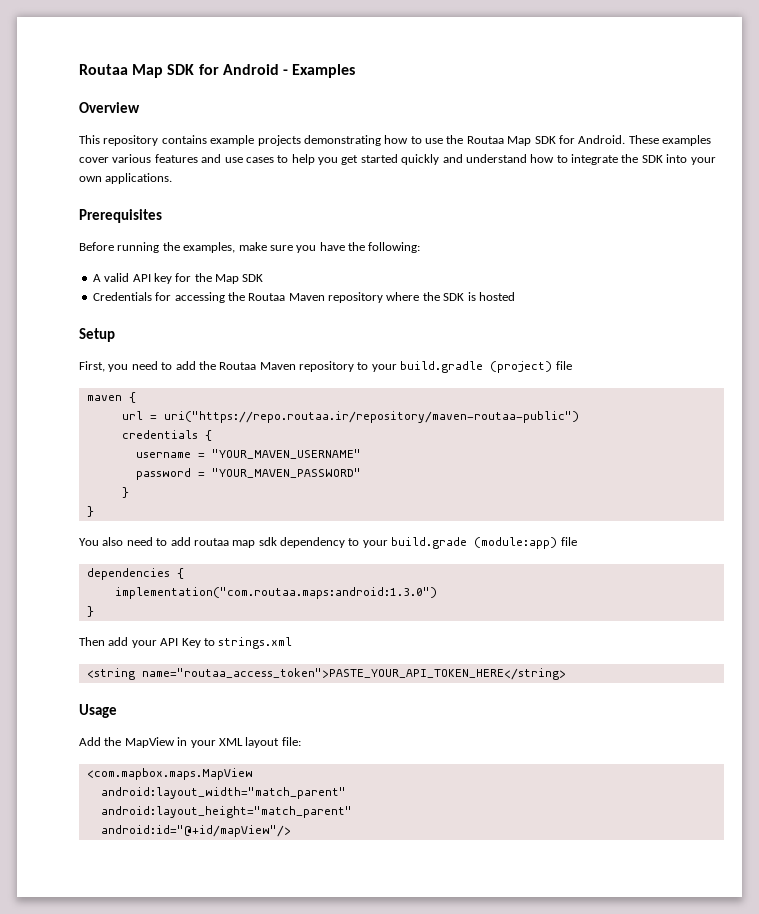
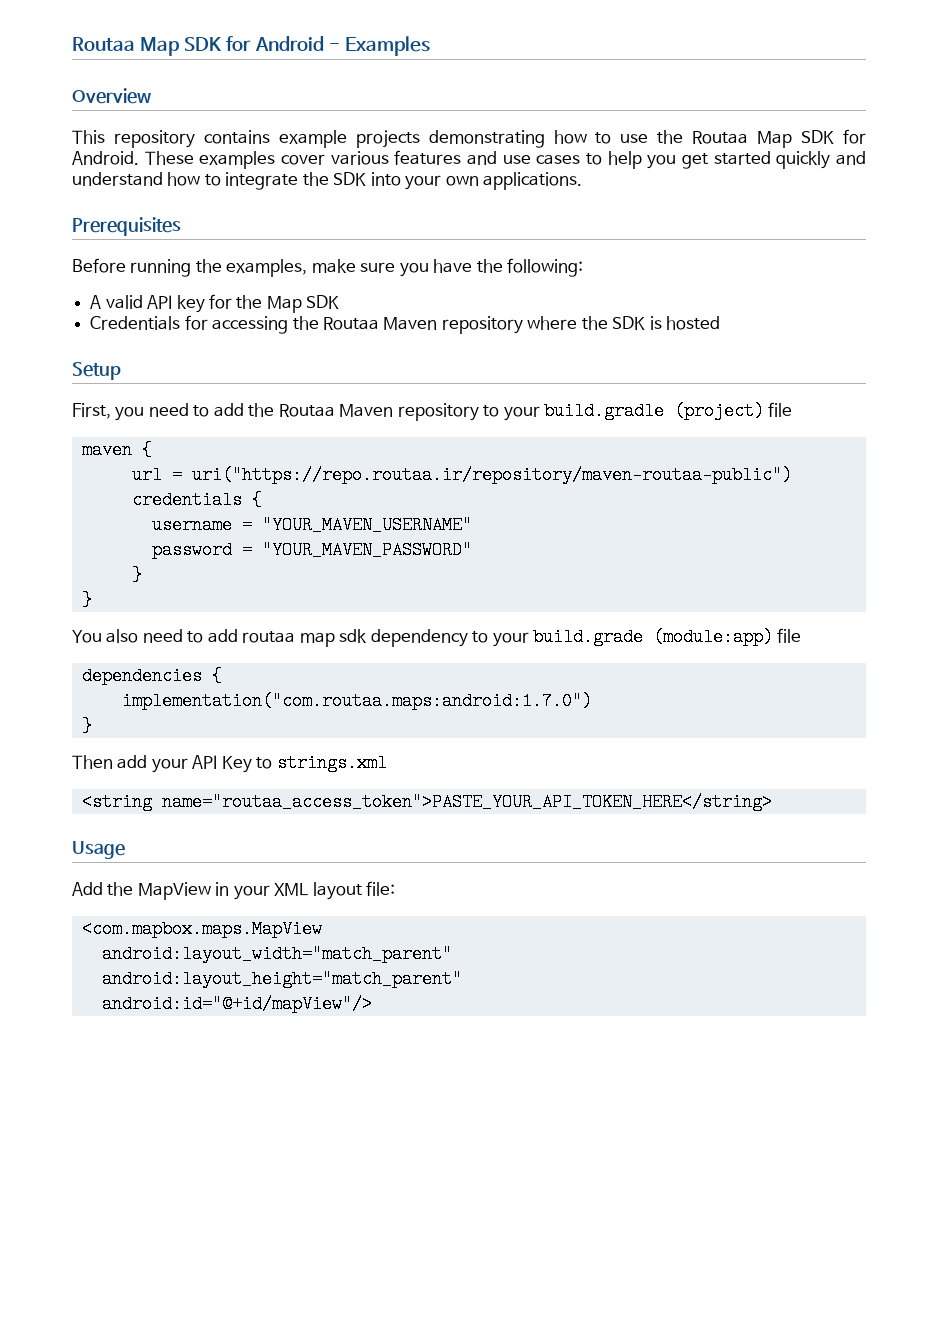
- implementation("com.routaa.maps:android:1.3.0")
+ implementation("com.routaa.maps:android:1.7.0")

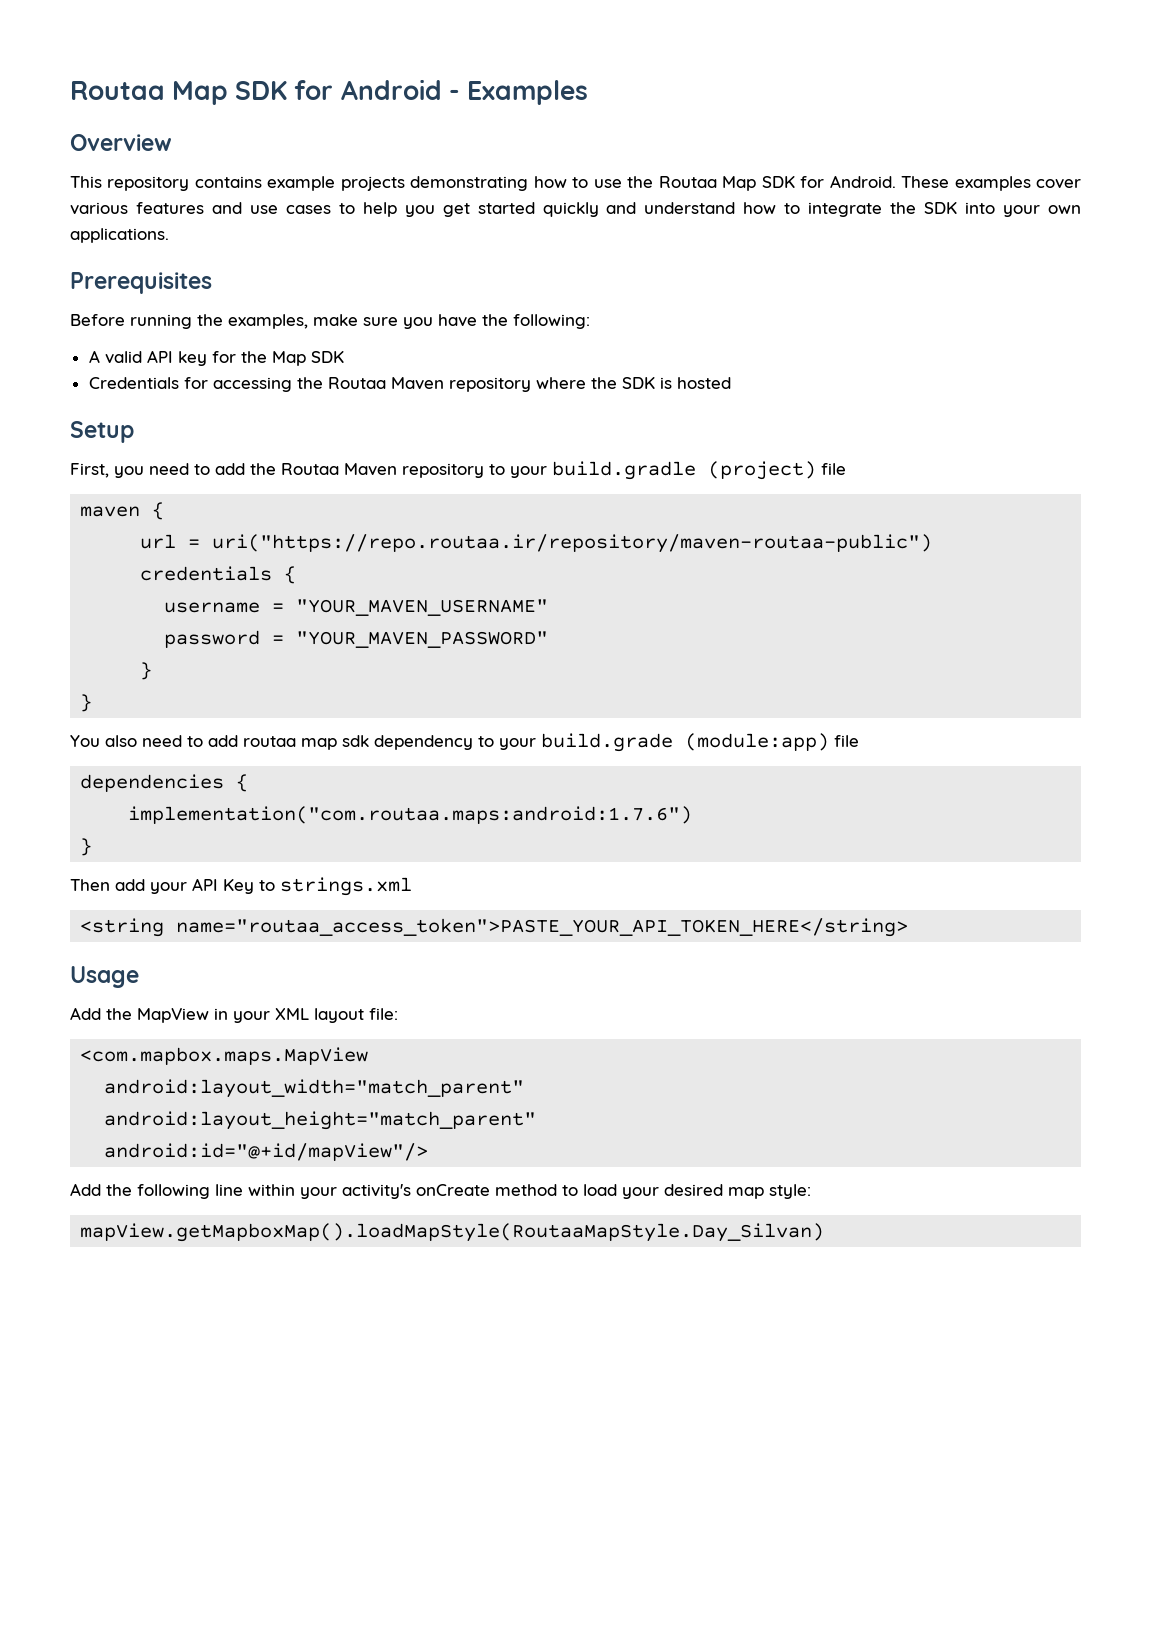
- implementation("com.routaa.maps:android:1.7.0")
+ implementation("com.routaa.maps:android:1.7.6")
+ Add the following line within your activity's onCreate method to load your desired map style:
+ mapView.getMapboxMap().loadMapStyle(RoutaaMapStyle.Day_Silvan)

